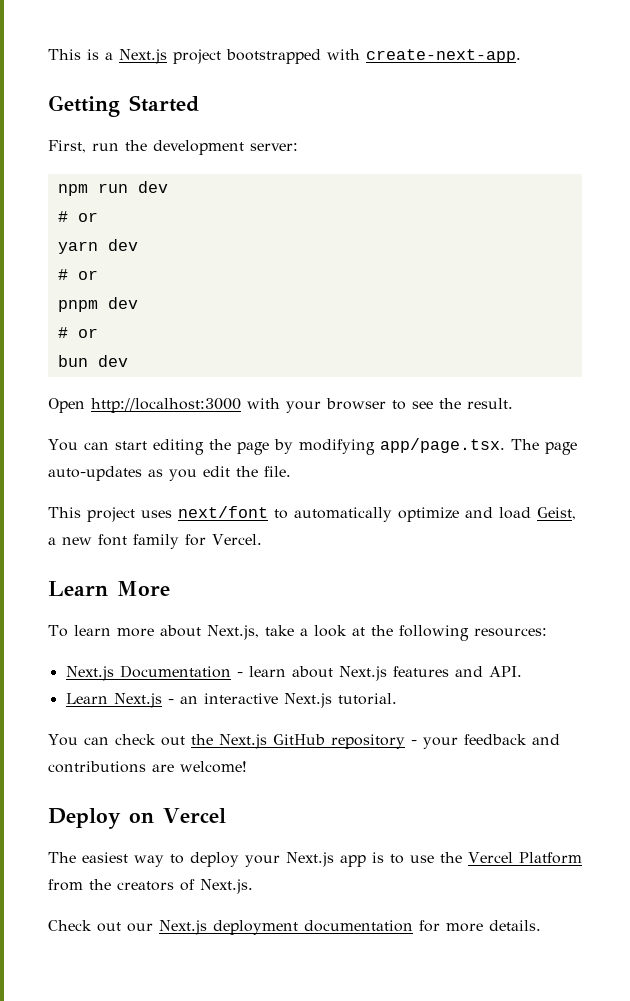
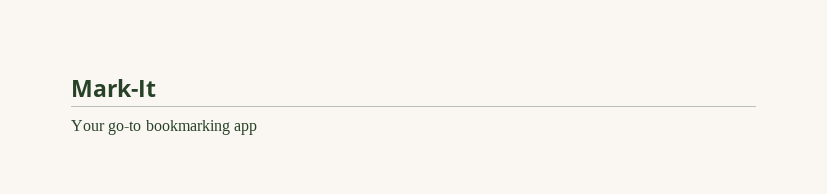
- This is a Next.js project bootstrapped with create-next-app.
- Getting Started
- First, run the development server:
- npm run dev
- # or
- yarn dev
- # or
- pnpm dev
- # or
- bun dev
- Open http://localhost:3000 with your browser to see the result.
- You can start editing the page by modifying app/page.tsx. The page auto-updates as you edit the file.
- This project uses next/font to automatically optimize and load Geist, a new font family for Vercel.
- Learn More
- To learn more about Next.js, take a look at the following resources:
- Next.js Documentation - learn about Next.js features and API.
- Learn Next.js - an interactive Next.js tutorial.
- You can check out the Next.js GitHub repository - your feedback and contributions are welcome!
- Deploy on Vercel
- The easiest way to deploy your Next.js app is to use the Vercel Platform from the creators of Next.js.
- Check out our Next.js deployment documentation for more details.
+ Mark-It
+ Your go-to bookmarking app

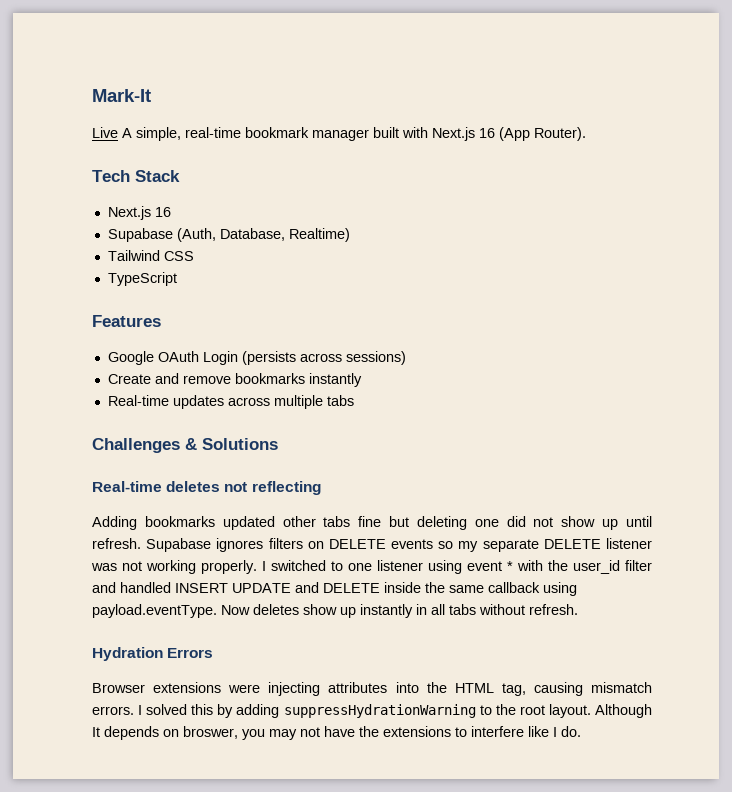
- Your go-to bookmarking app
+ Live A simple, real-time bookmark manager built with Next.js 16 (App Router).
+ Tech Stack
+ Next.js 16
+ Supabase (Auth, Database, Realtime)
+ Tailwind CSS
+ TypeScript
+ Features
+ Google OAuth Login (persists across sessions)
+ Create and remove bookmarks instantly
+ Real-time updates across multiple tabs
+ Challenges & Solutions
+ Real-time deletes not reflecting
+ Adding bookmarks updated other tabs fine but deleting one did not show up until refresh. Supabase ignores filters on DELETE events so my separate DELETE listener was not working properly. I switched to one listener using event * with the user_id filter and handled INSERT UPDATE and DELETE inside the same callback using payload.eventType. Now deletes show up instantly in all tabs without refresh.
+ Hydration Errors
+ Browser extensions were injecting attributes into the HTML tag, causing mismatch errors. I solved this by adding suppressHydrationWarning to the root layout. Although It depends on broswer, you may not have the extensions to interfere like I do.

